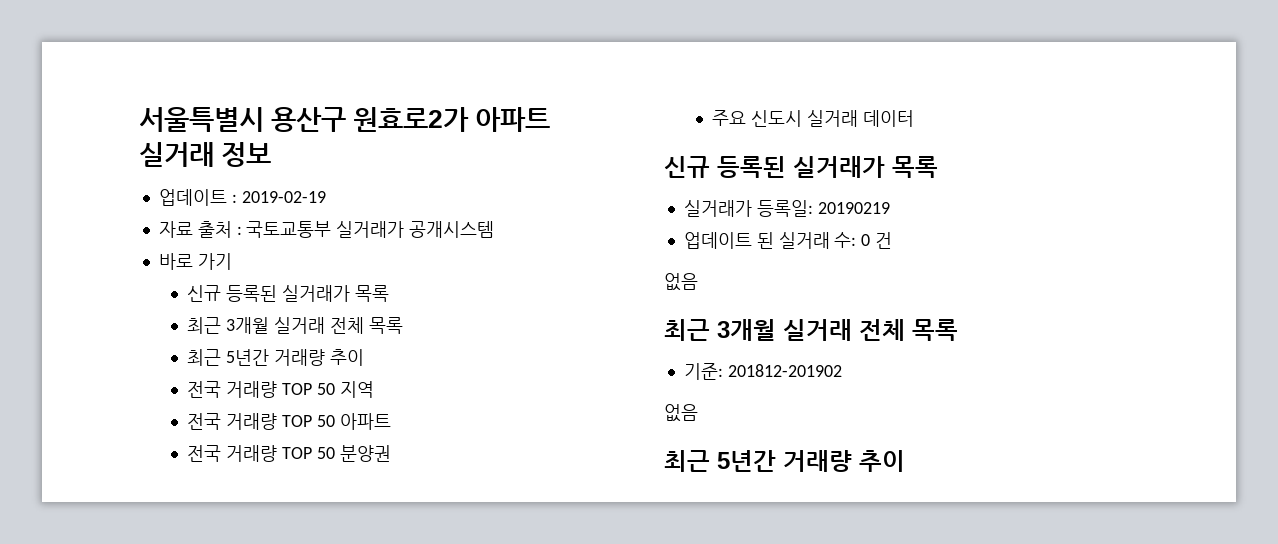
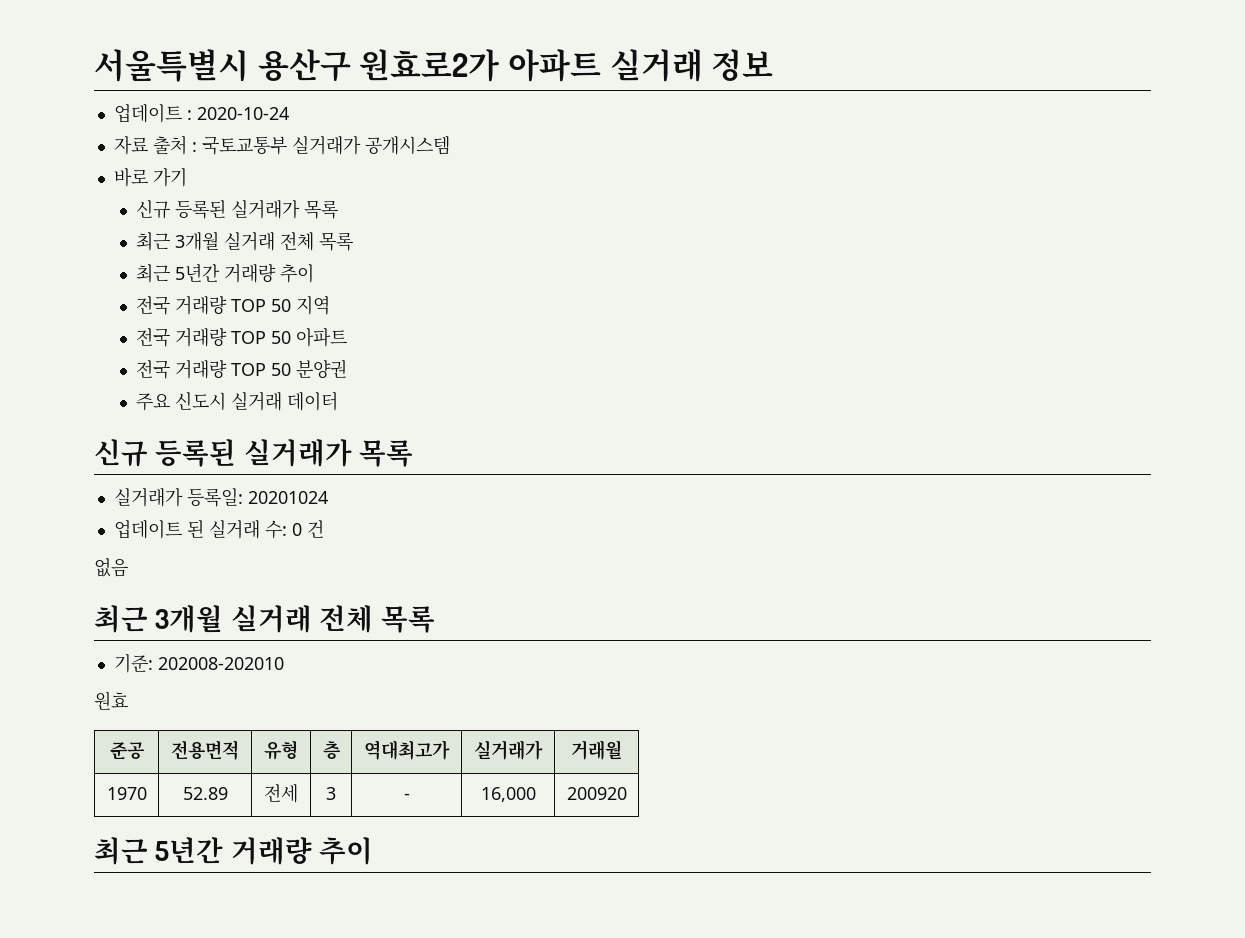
- 업데이트 : 2019-02-19
+ 업데이트 : 2020-10-24
- 실거래가 등록일: 20190219
+ 실거래가 등록일: 20201024
- 기준: 201812-201902
- 없음
+ 기준: 202008-202010
+ 원효
+ 준공 | 전용면적 | 유형 | 층 | 역대최고가 | 실거래가 | 거래월
+ 1970 | 52.89 | 전세 | 3 | - | 16,000 | 200920

